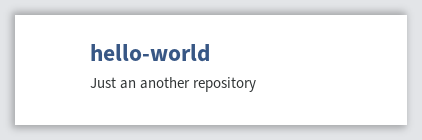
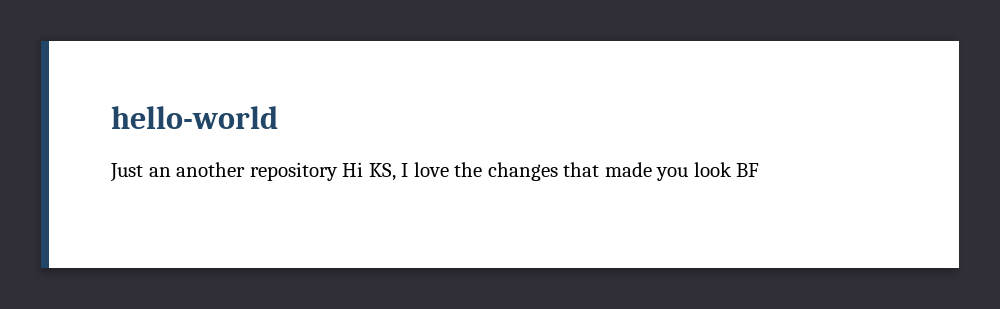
- Just an another repository
+ Just an another repository Hi KS, I love the changes that made you look BF

